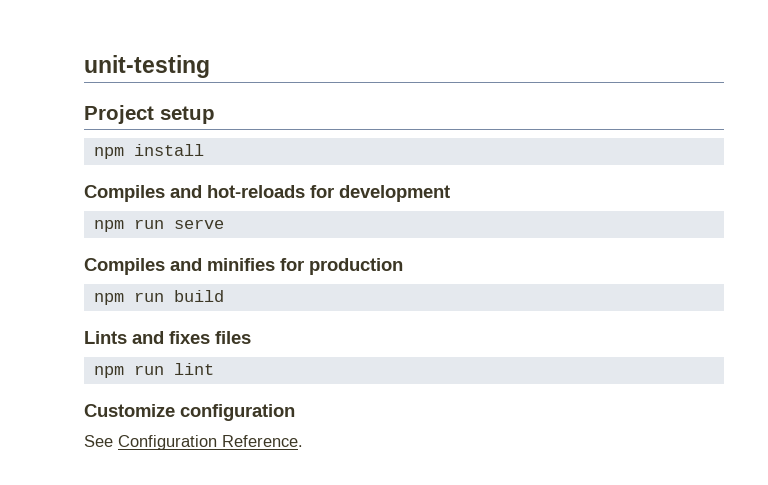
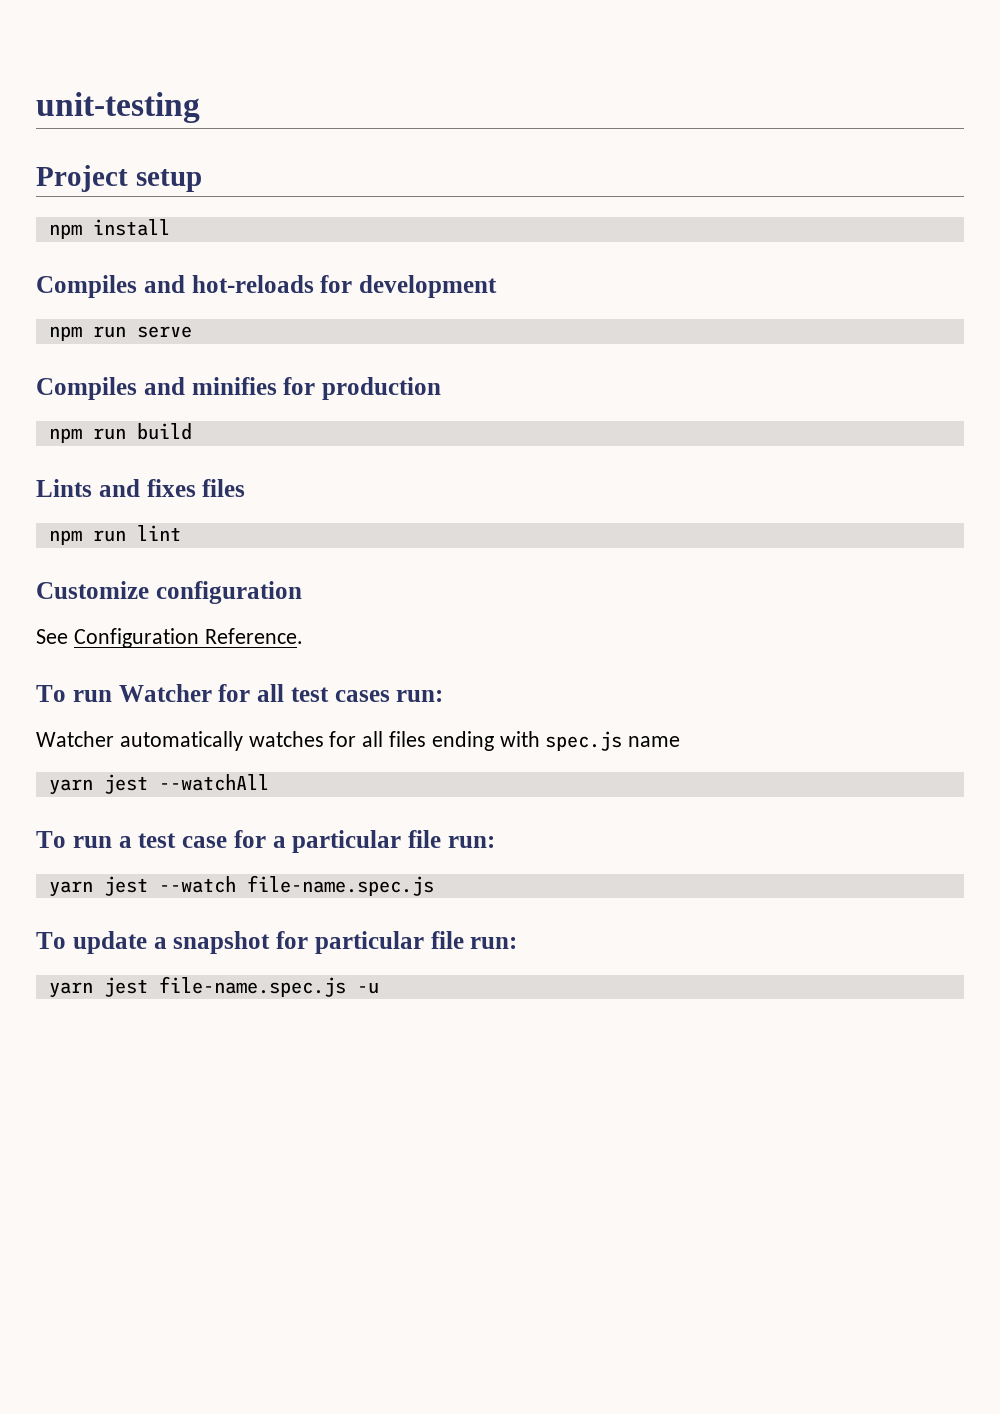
+ To run Watcher for all test cases run:
+ Watcher automatically watches for all files ending with spec.js name
+ yarn jest --watchAll
+ To run a test case for a particular file run:
+ yarn jest --watch file-name.spec.js
+ To update a snapshot for particular file run:
+ yarn jest file-name.spec.js -u

